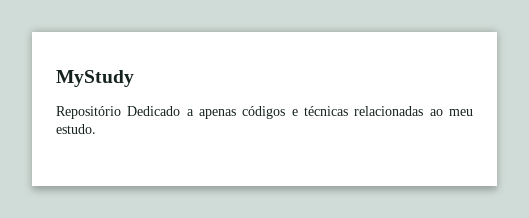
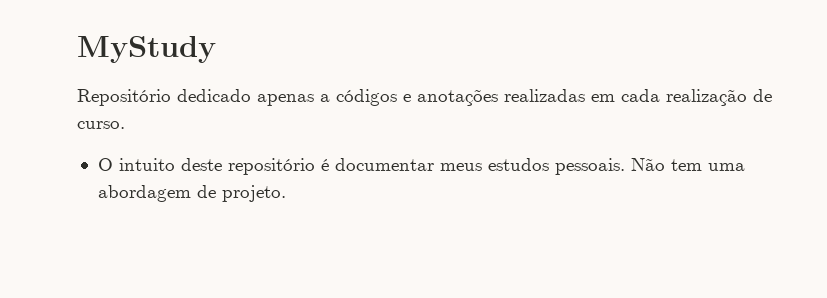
- Repositório Dedicado a apenas códigos e técnicas relacionadas ao meu estudo.
+ Repositório dedicado apenas a códigos e anotações realizadas em cada realização de curso.
+ O intuito deste repositório é documentar meus estudos pessoais. Não tem uma abordagem de projeto.

